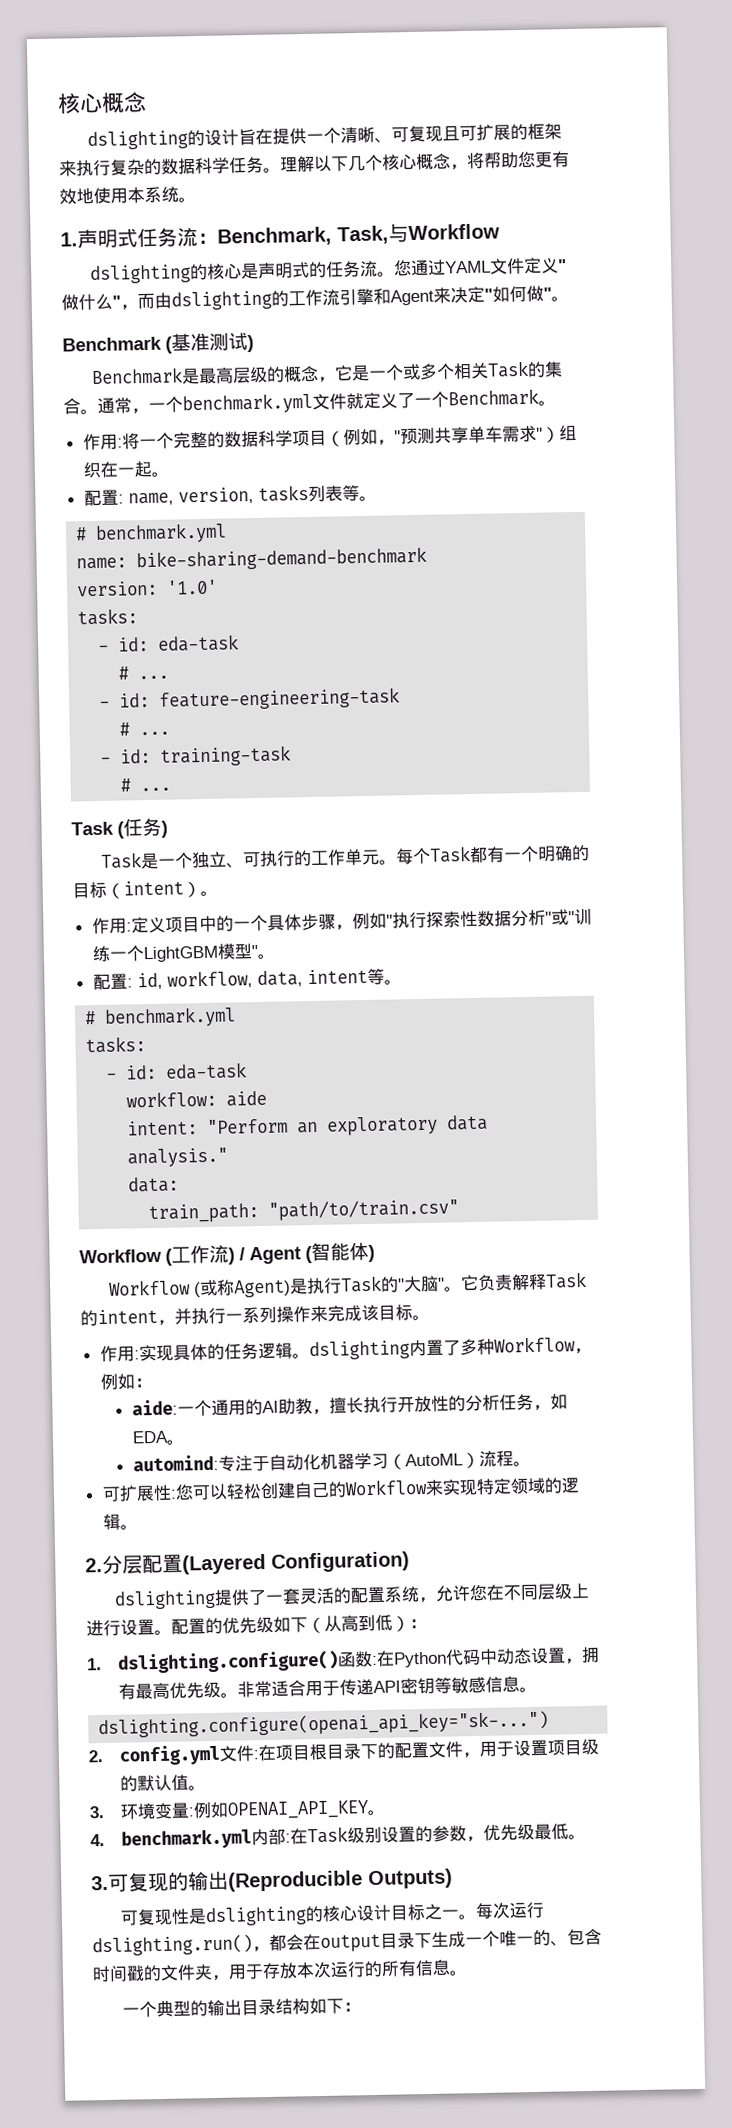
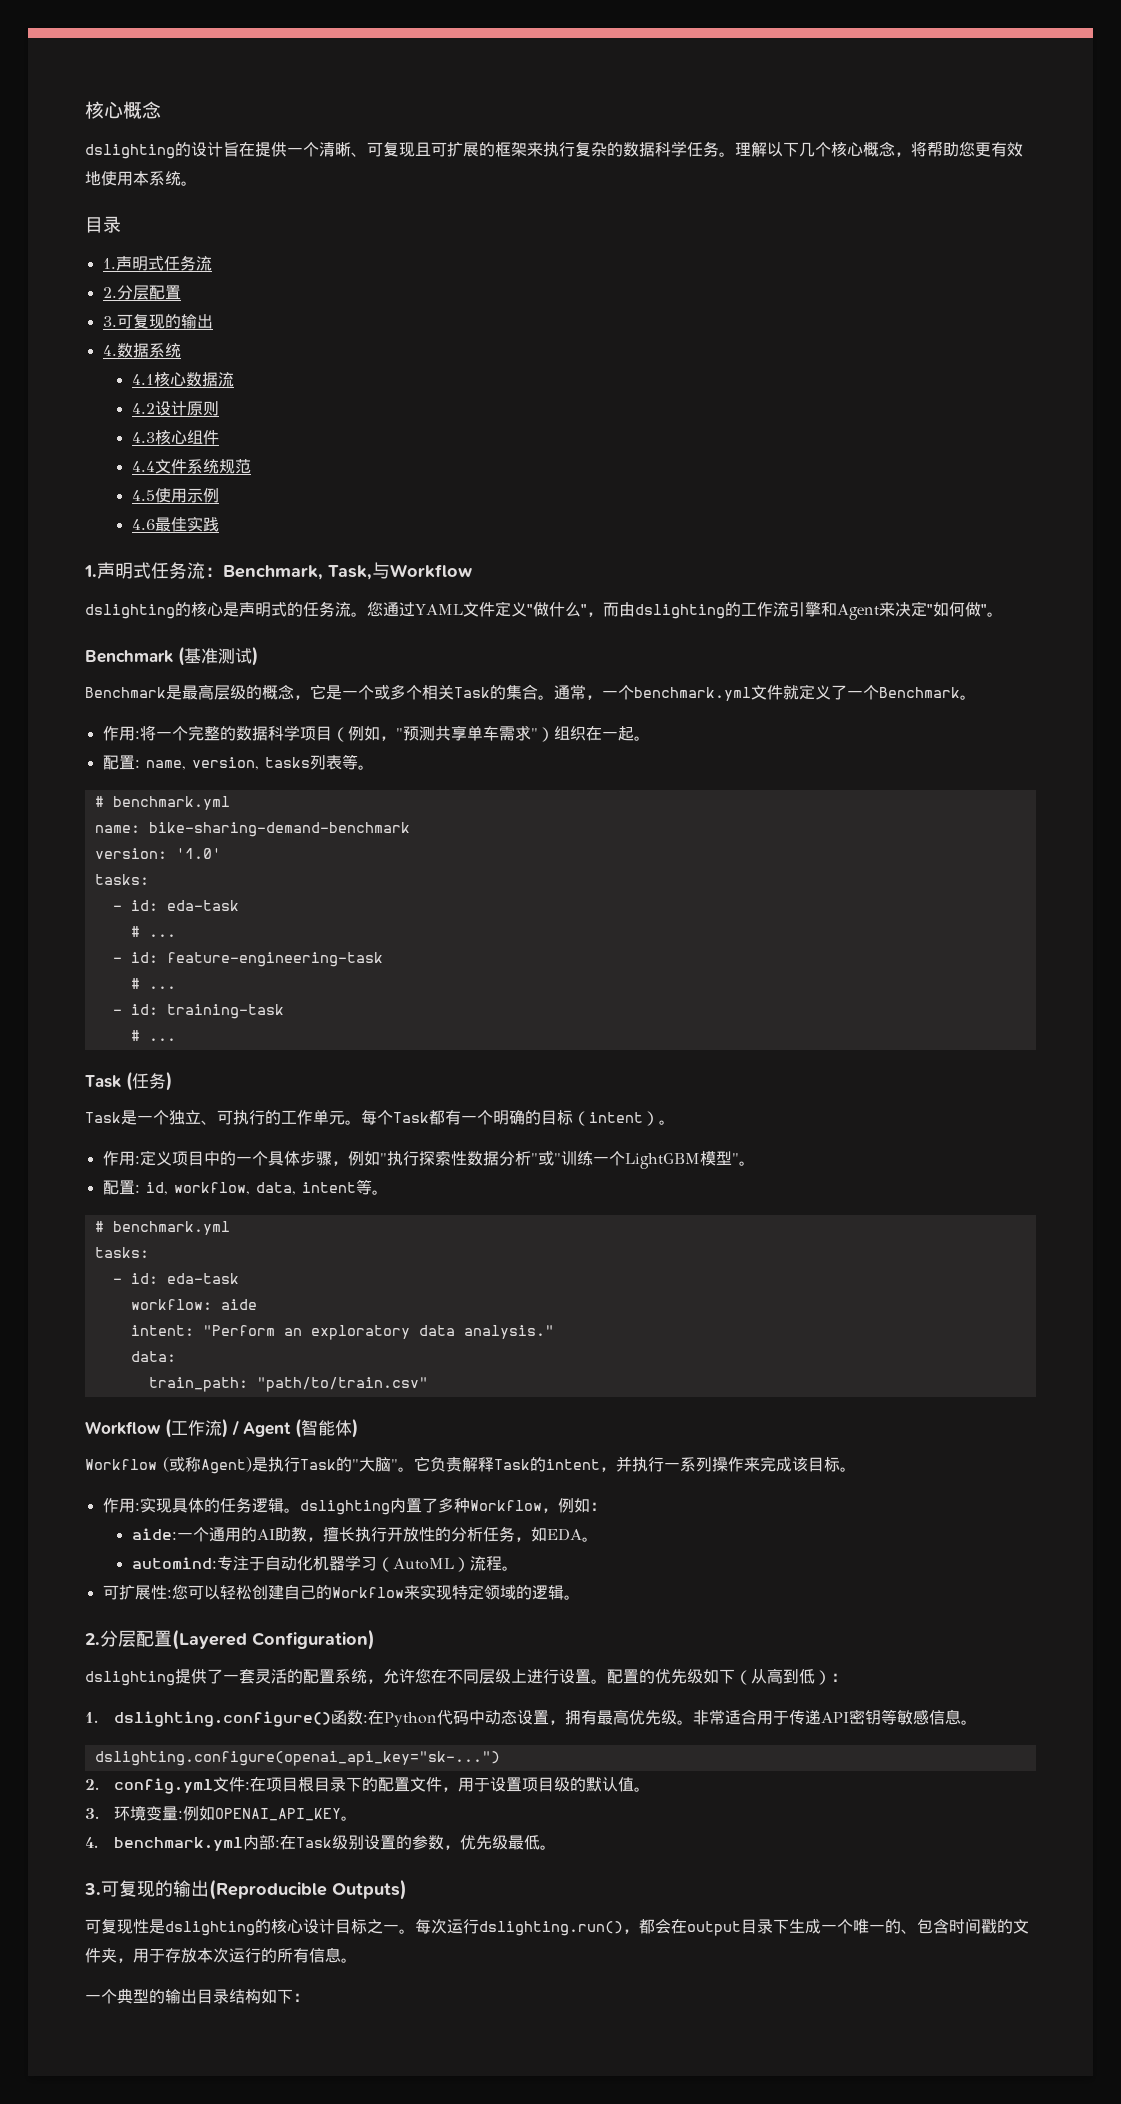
  理解以下几个核心概念，将帮助您更有效地使用本系统。
+ 目录
+ 1.声明式任务流
+ 2.分层配置
+ 3.可复现的输出
+ 4.数据系统
+ 4.1核心数据流
+ 4.2设计原则
+ 4.3核心组件
+ 4.4文件系统规范
+ 4.5使用示例
+ 4.6最佳实践

